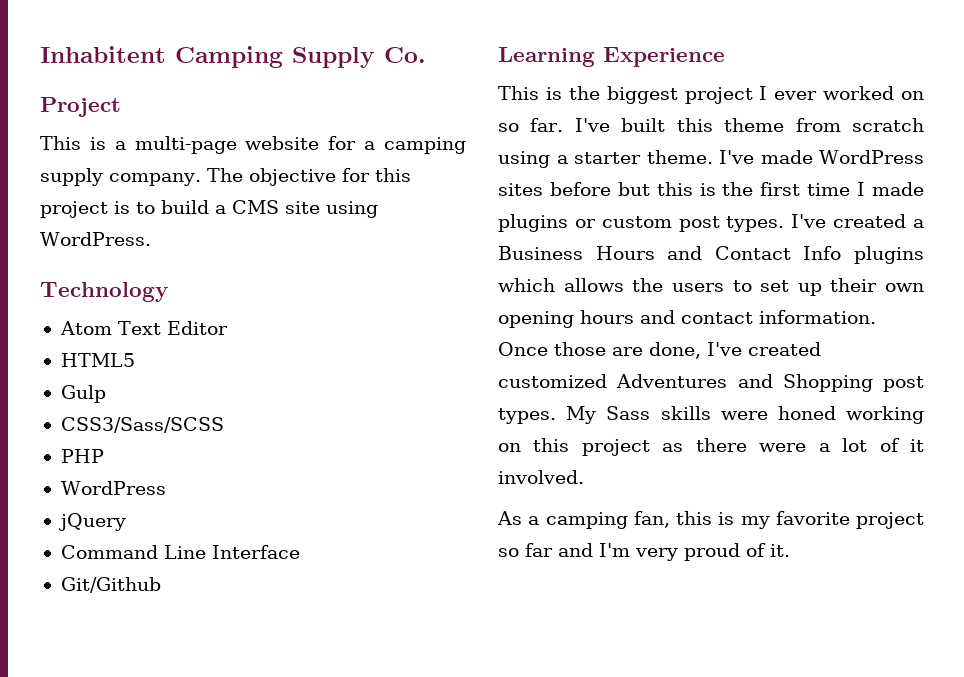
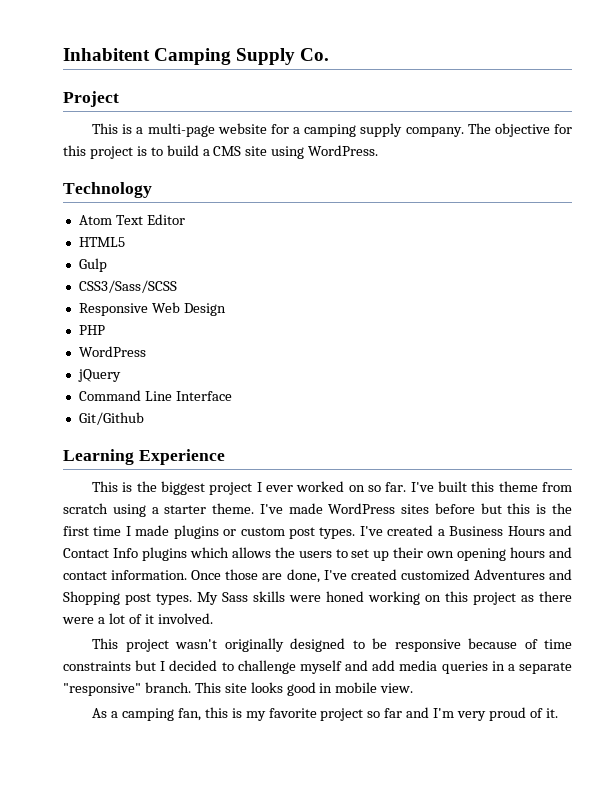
+ Responsive Web Design
+ This project wasn't originally designed to be responsive because of time constraints but I decided to challenge myself and add media queries in a separate "responsive" branch. This site looks good in mobile view.

